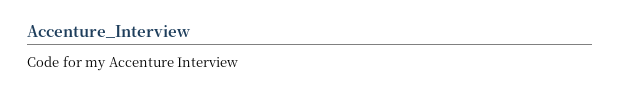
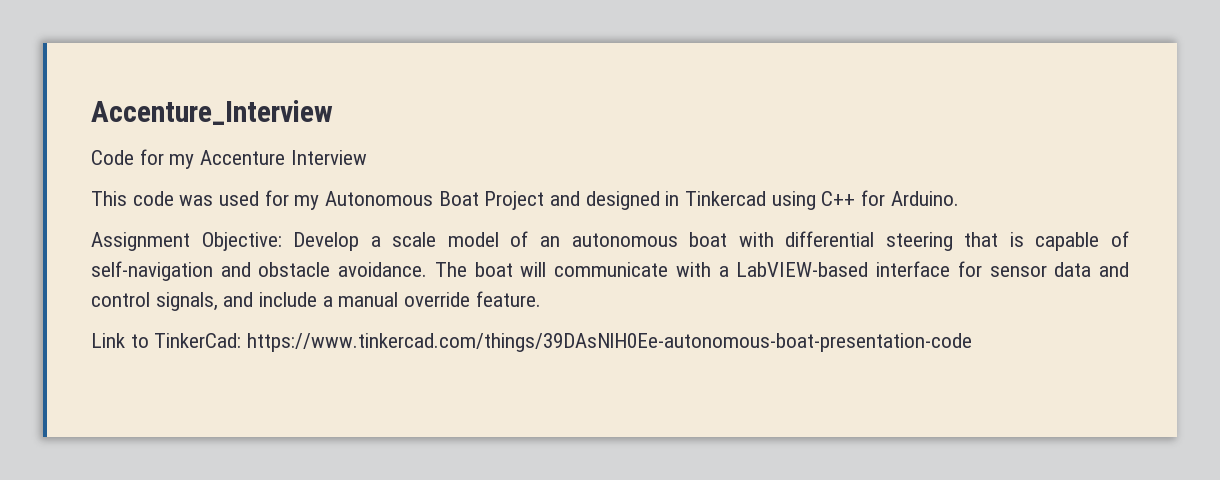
+ This code was used for my Autonomous Boat Project and designed in Tinkercad using C++ for Arduino.
+ Assignment Objective: Develop a scale model of an autonomous boat with differential steering that is capable of self-navigation and obstacle avoidance. The boat will communicate with a LabVIEW-based interface for sensor data and control signals, and include a manual override feature.
+ Link to TinkerCad: https://www.tinkercad.com/things/39DAsNlH0Ee-autonomous-boat-presentation-code

